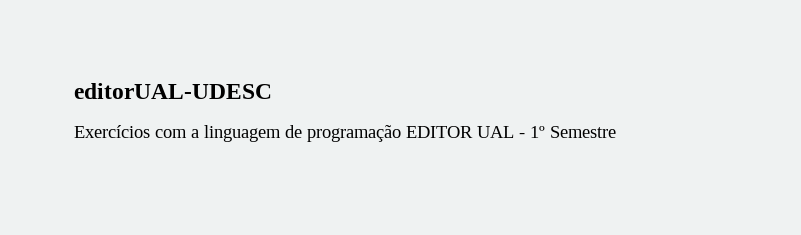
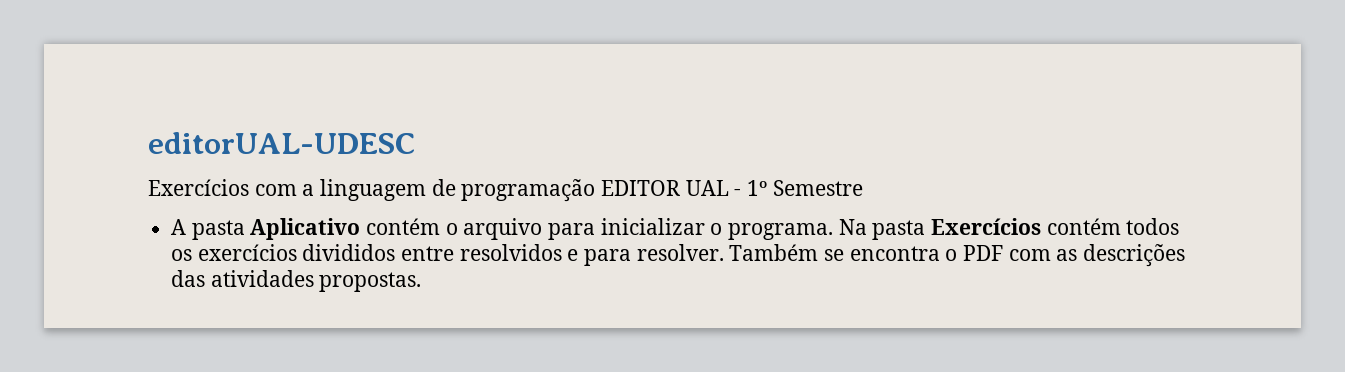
+ A pasta Aplicativo contém o arquivo para inicializar o programa. Na pasta Exercícios contém todos os exercícios divididos entre resolvidos e para resolver. Também se encontra o PDF com as descrições das atividades propostas.

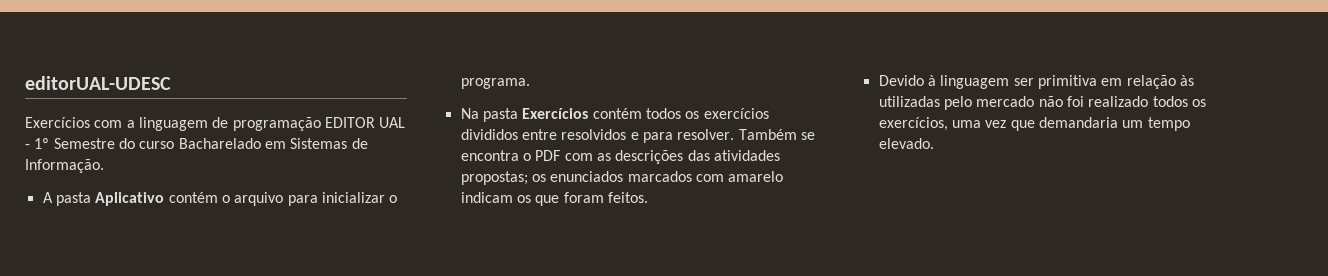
- Exercícios com a linguagem de programação EDITOR UAL - 1º Semestre
+ Exercícios com a linguagem de programação EDITOR UAL - 1º Semestre do curso Bacharelado em Sistemas de Informação.
- A pasta Aplicativo contém o arquivo para inicializar o programa. Na pasta Exercícios contém todos os exercícios divididos entre resolvidos e para resolver.
+ A pasta Aplicativo contém o arquivo para inicializar o programa.
+ Na pasta Exercícios contém todos os exercícios divididos entre resolvidos e para resolver.
- Também se encontra o PDF com as descrições das atividades propostas.
+ Também se encontra o PDF com as descrições das atividades propostas; os enunciados marcados com amarelo indicam os que foram feitos.
+ Devido à linguagem ser primitiva em relação às utilizadas pelo mercado não foi realizado todos os exercícios, uma vez que demandaria um tempo elevado.

